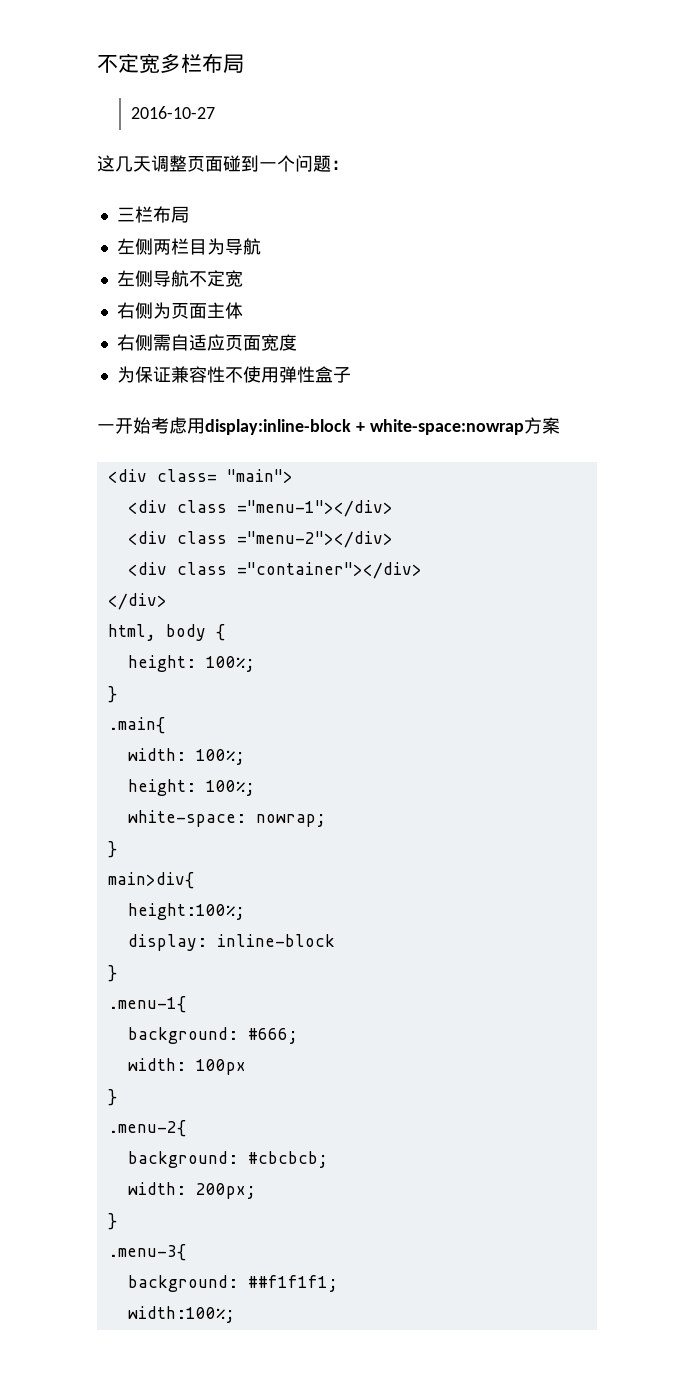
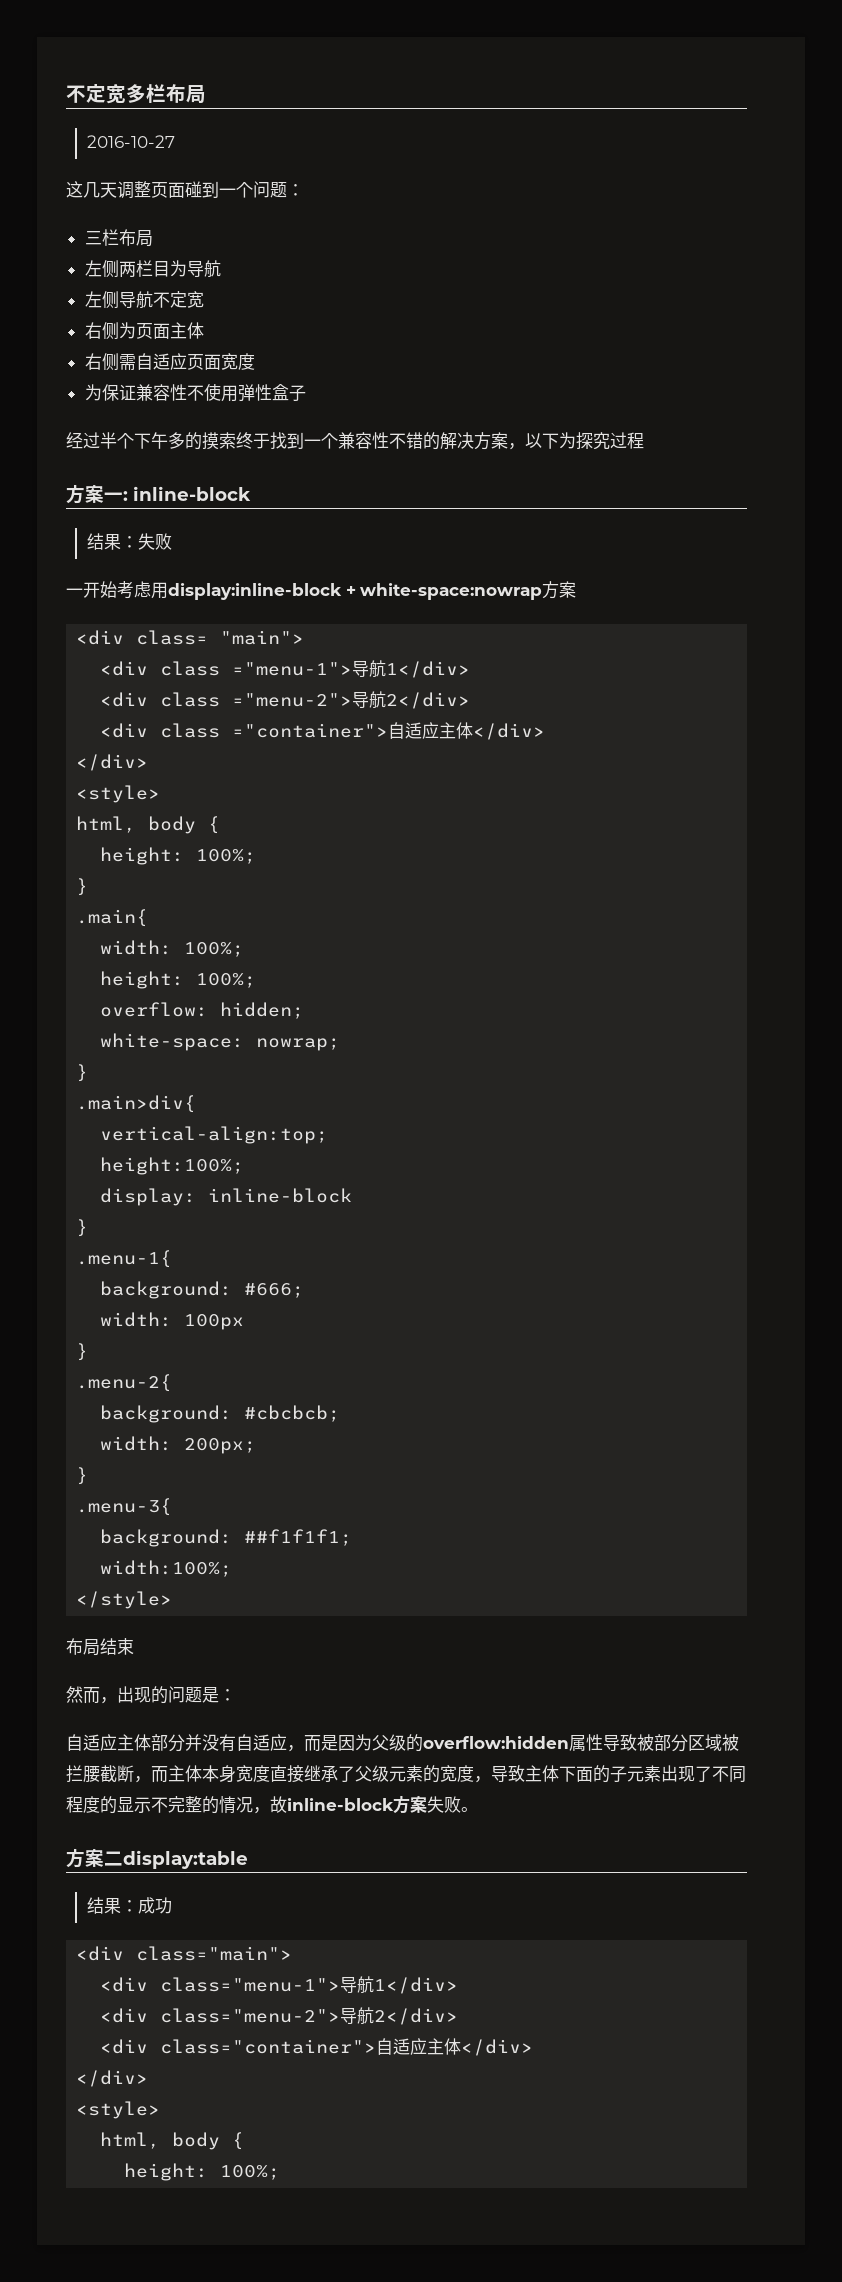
+ 经过半个下午多的摸索终于找到一个兼容性不错的解决方案，以下为探究过程
+ 方案一: inline-block
+ 结果：失败
- <div class ="menu-1"></div>
- <div class ="menu-2"></div>
- <div class ="container"></div>
+ <div class ="menu-1">导航1</div>
+ <div class ="menu-2">导航2</div>
+ <div class ="container">自适应主体</div>
  </div>
+ <style>
+ overflow: hidden;
- main>div{
+ .main>div{
+ vertical-align:top;
+ </style>
+ 布局结束
+ 然而，出现的问题是：
+ 自适应主体部分并没有自适应，而是因为父级的overflow:hidden属性导致被部分区域被拦腰截断，而主体本身宽度直接继承了父级元素的宽度，导致主体下面的子元素出现了不同程度的显示不完整的情况，故inline-block方案失败。
+ 方案二display:table
+ 结果：成功
+ <div class="main">
+ <div class="menu-1">导航1</div>
+ <div class="menu-2">导航2</div>
+ <div class="container">自适应主体</div>
+ </div>
+ <style>
+ html, body {
+ height: 100%;

